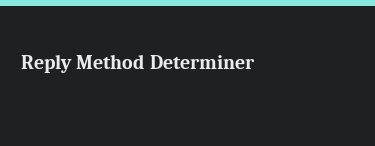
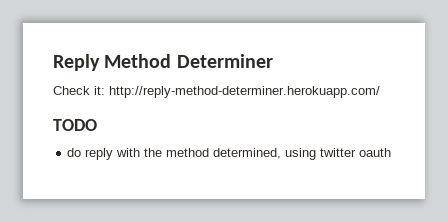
+ Check it: http://reply-method-determiner.herokuapp.com/
+ TODO
+ do reply with the method determined, using twitter oauth

